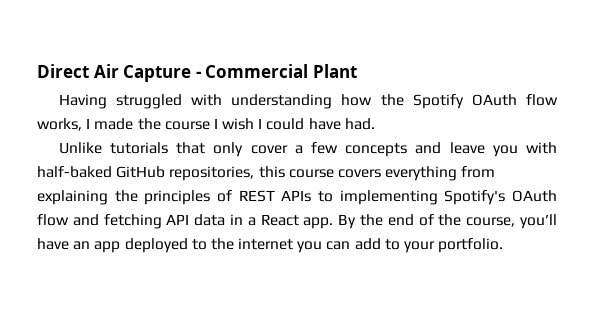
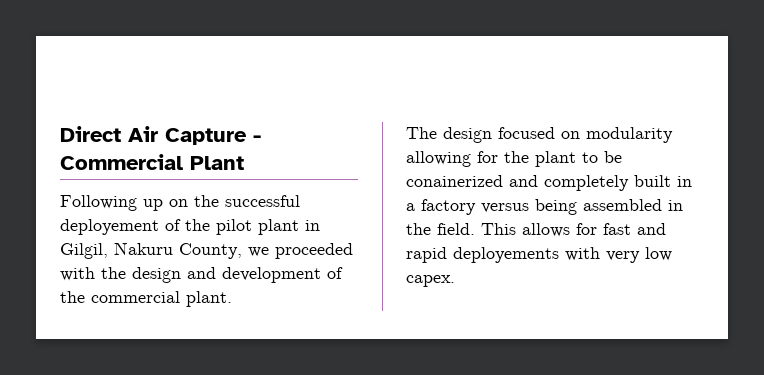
- Having struggled with understanding how the Spotify OAuth flow works, I made the course I wish I could have had.
- Unlike tutorials that only cover a few concepts and leave you with half-baked GitHub repositories, this course covers everything from explaining the principles of REST APIs to implementing Spotify's OAuth flow and fetching API data in a React app. By the end of the course, you’ll have an app deployed to the internet you can add to your portfolio.
+ Following up on the successful deployement of the pilot plant in Gilgil, Nakuru County, we proceeded with the design and development of the commercial plant.
+ The design focused on modularity allowing for the plant to be conainerized and completely built in a factory versus being assembled in the field. This allows for fast and rapid deployements with very low capex.

